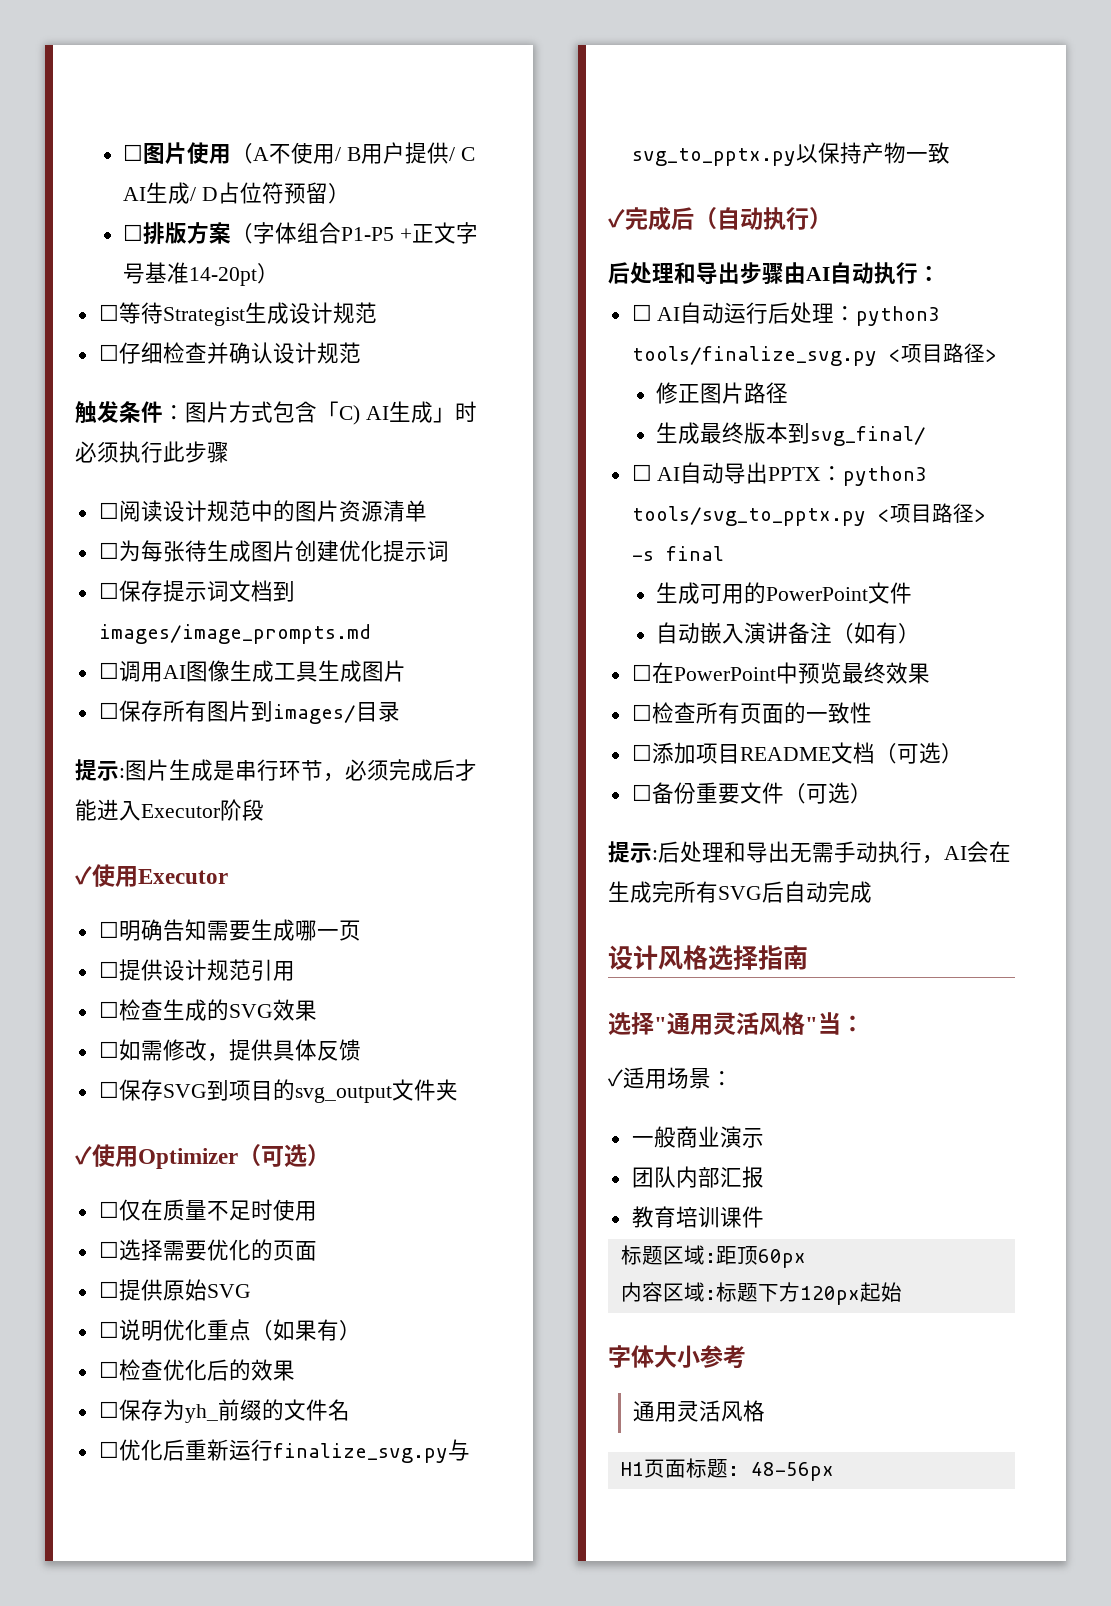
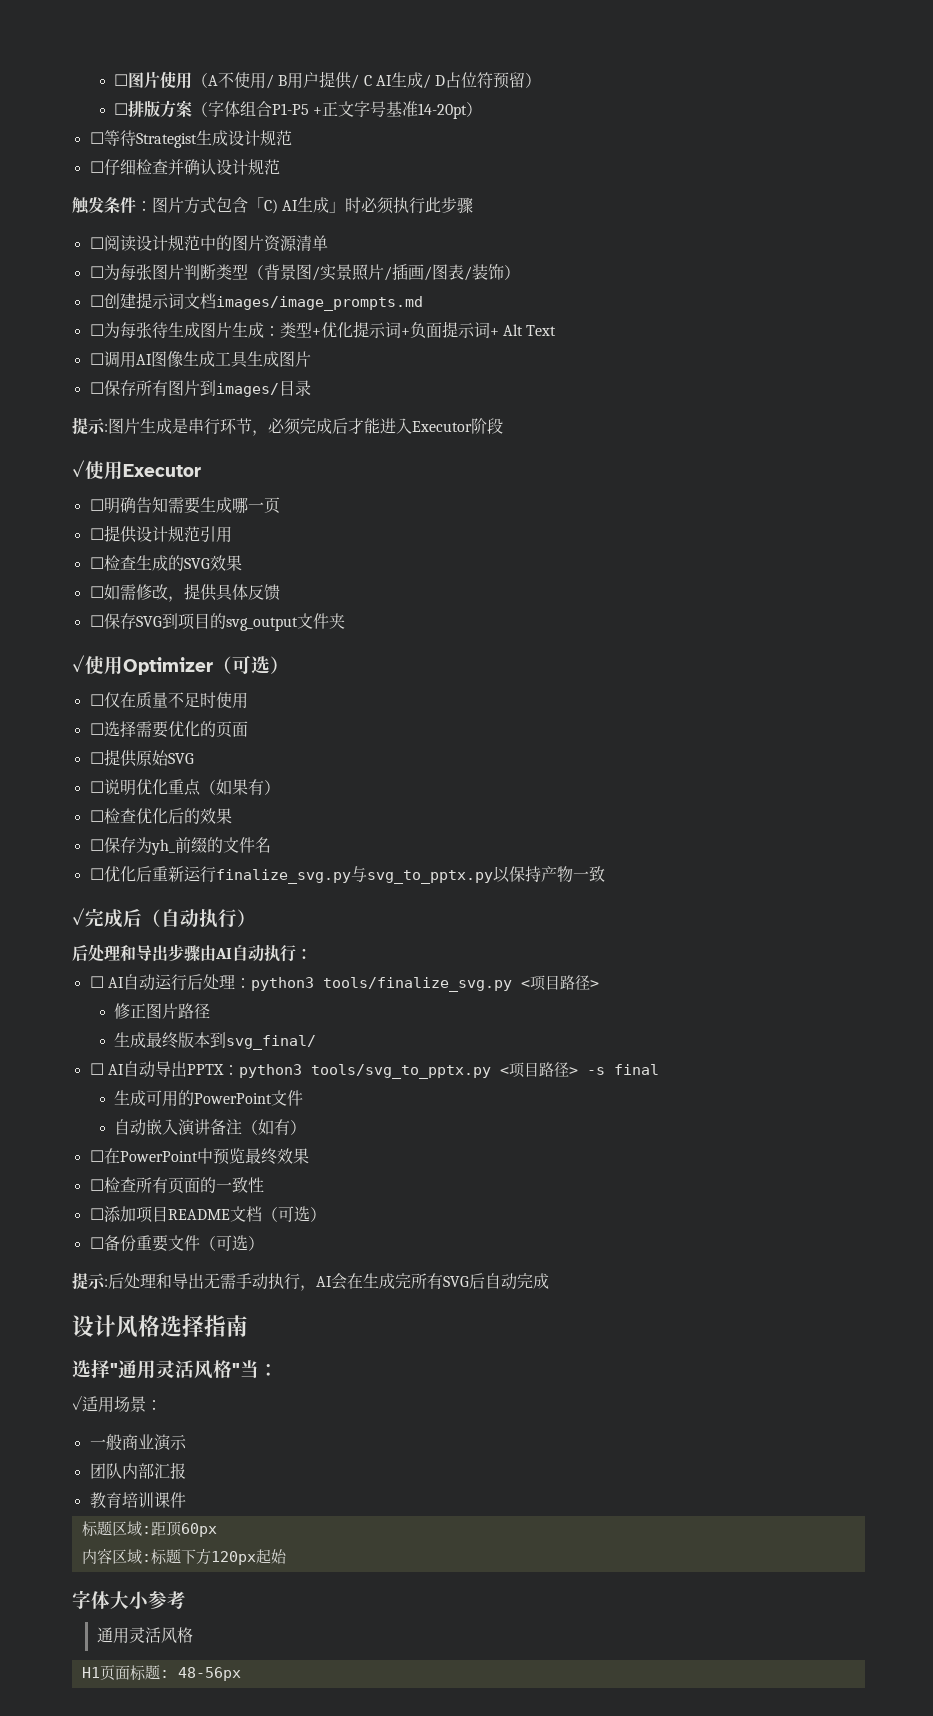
+ ☐为每张图片判断类型（背景图/实景照片/插画/图表/装饰）
+ ☐创建提示词文档images/image_prompts.md
- ☐为每张待生成图片创建优化提示词
- ☐保存提示词文档到images/image_prompts.md
+ ☐为每张待生成图片生成：类型+优化提示词+负面提示词+ Alt Text

